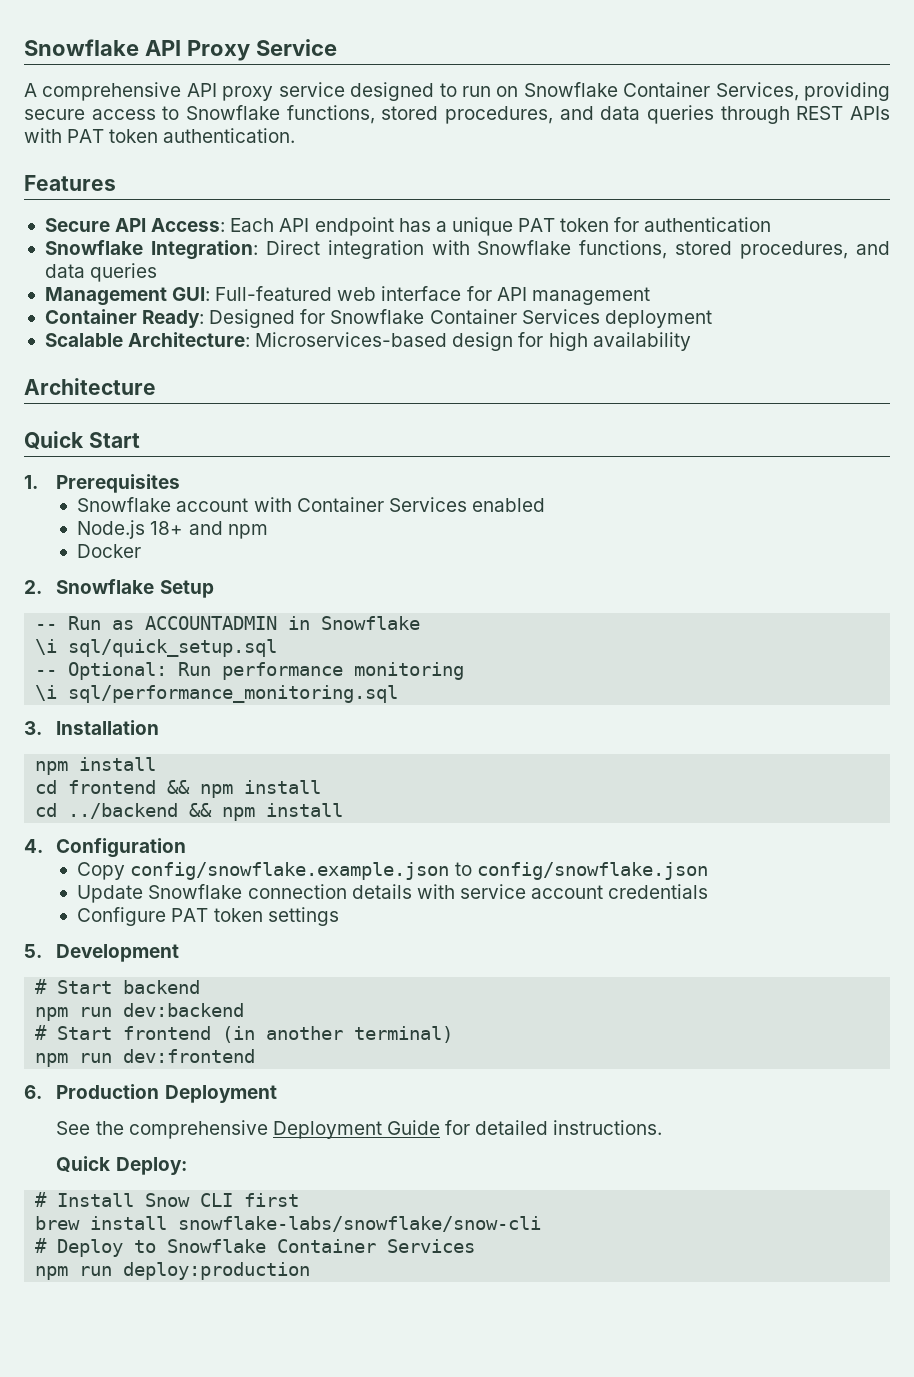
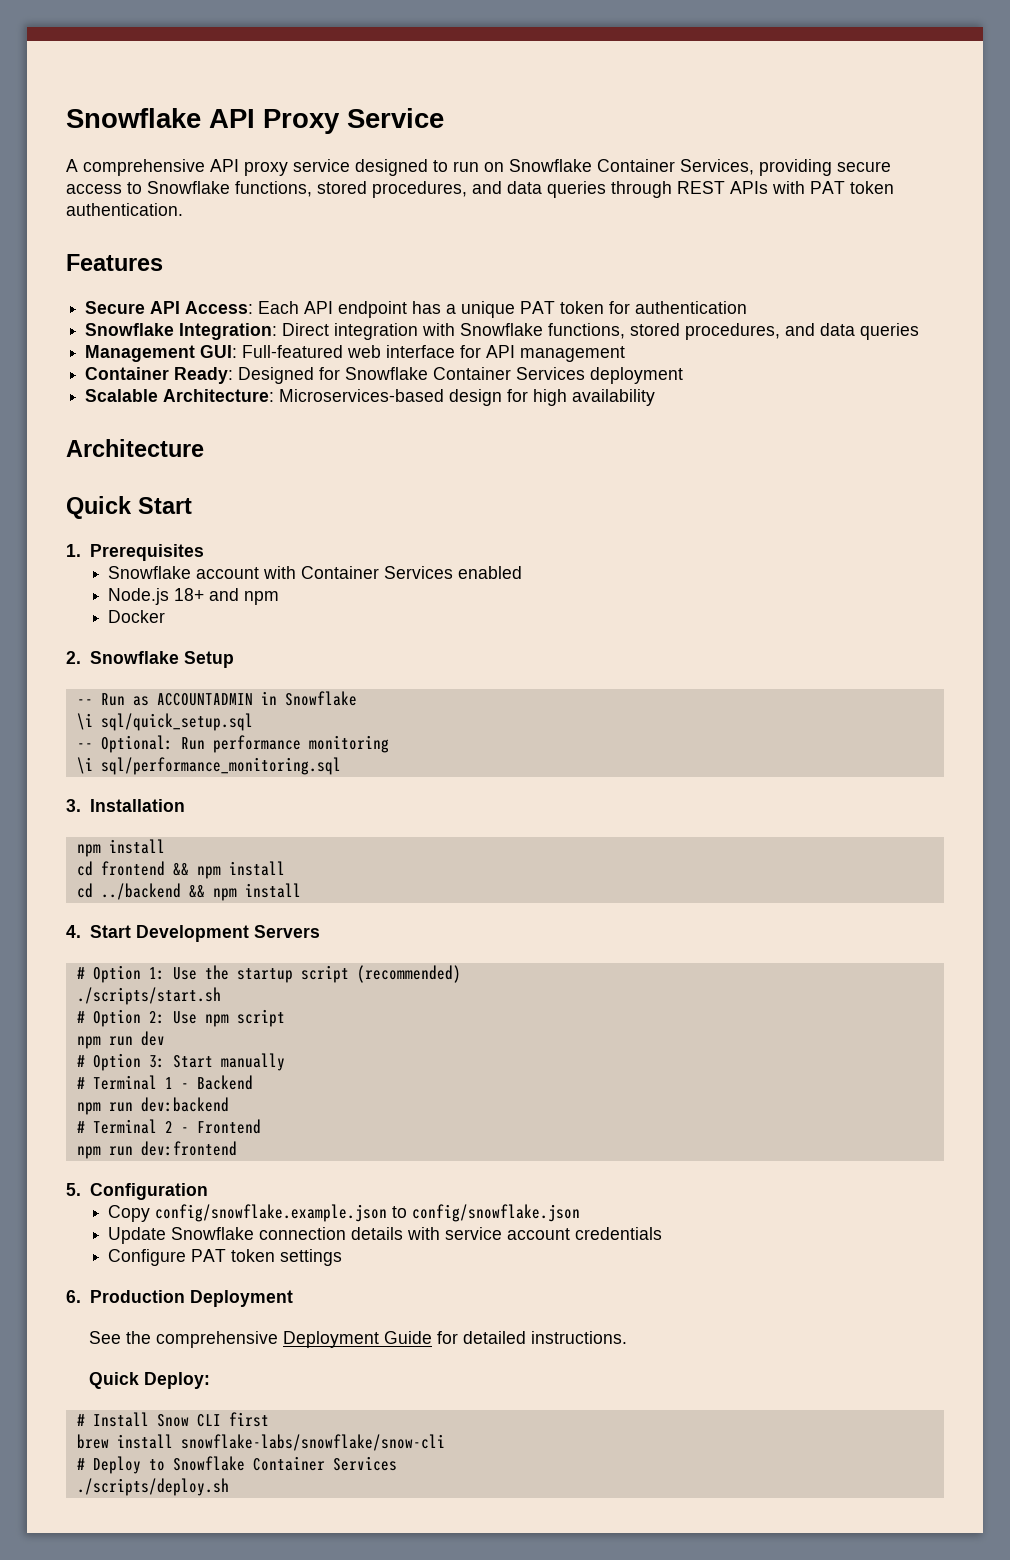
- 4. Configuration
+ 4. Start Development Servers
+ # Option 1: Use the startup script (recommended)
+ ./scripts/start.sh
+ # Option 2: Use npm script
+ npm run dev
+ # Option 3: Start manually
+ # Terminal 1 - Backend
+ npm run dev:backend
+ # Terminal 2 - Frontend
+ npm run dev:frontend
+ 5. Configuration
- 5. Development
- # Start backend
- npm run dev:backend
- # Start frontend (in another terminal)
- npm run dev:frontend
- npm run deploy:production
+ ./scripts/deploy.sh

